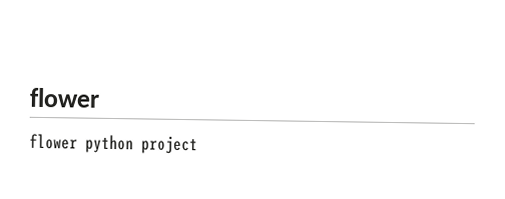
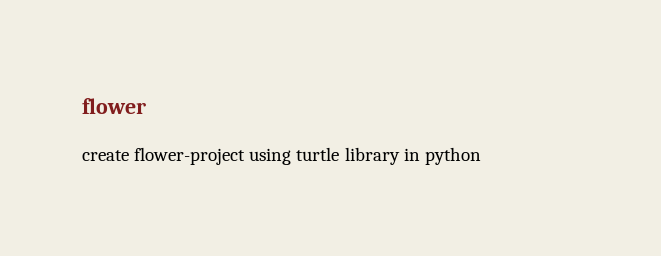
- flower python project
+ create flower-project using turtle library in python

